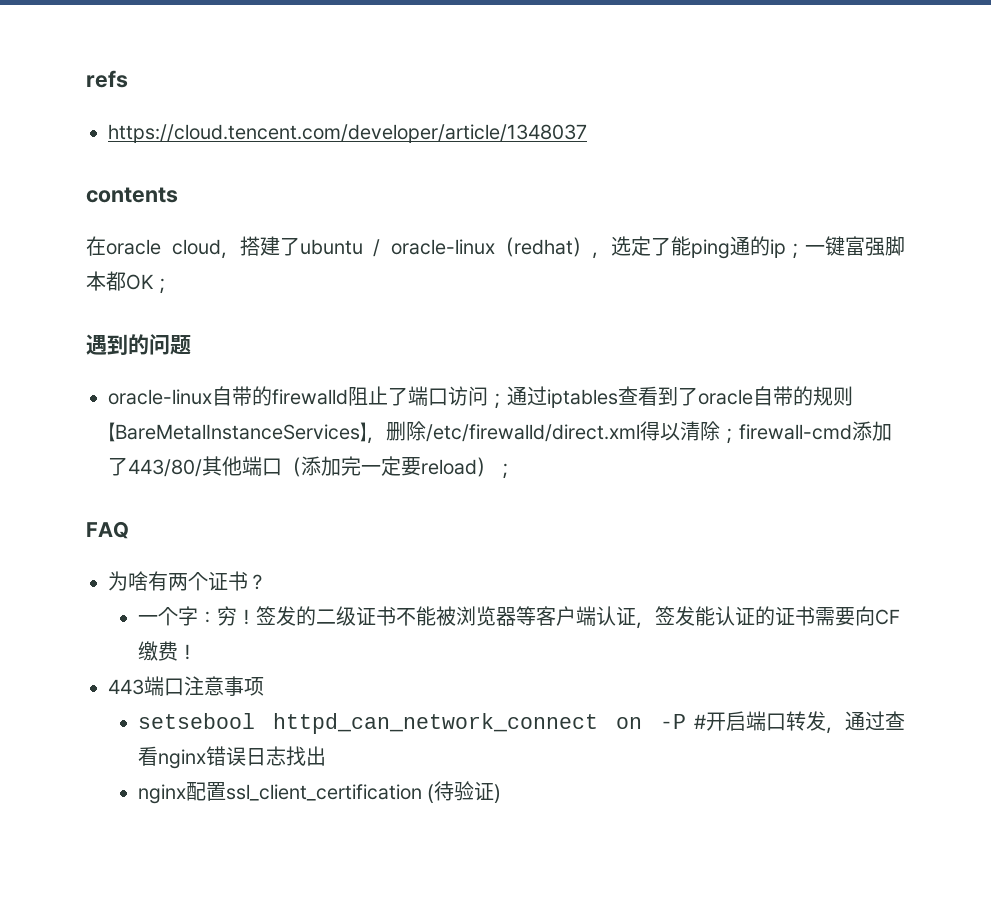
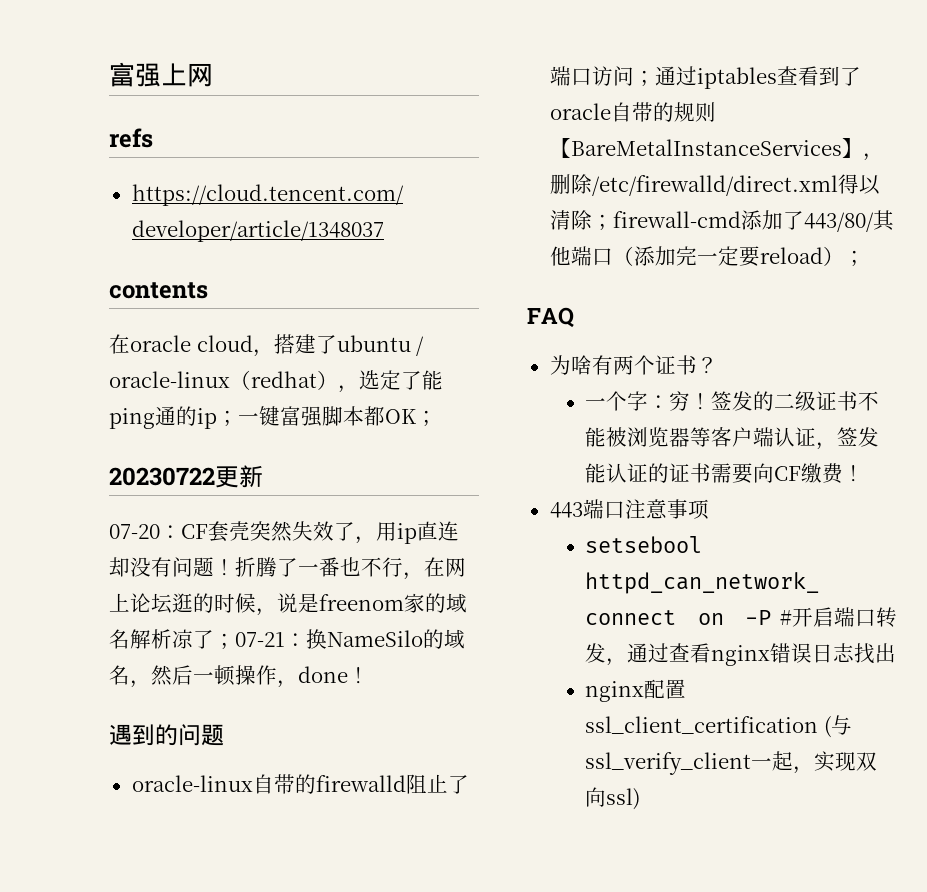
+ 富强上网
+ 20230722更新
+ 07-20：CF套壳突然失效了，用ip直连却没有问题！折腾了一番也不行，在网上论坛逛的时候，说是freenom家的域名解析凉了；07-21：换NameSilo的域名，然后一顿操作，done！
- nginx配置ssl_client_certification (待验证)
+ nginx配置ssl_client_certification (与ssl_verify_client一起，实现双向ssl)

